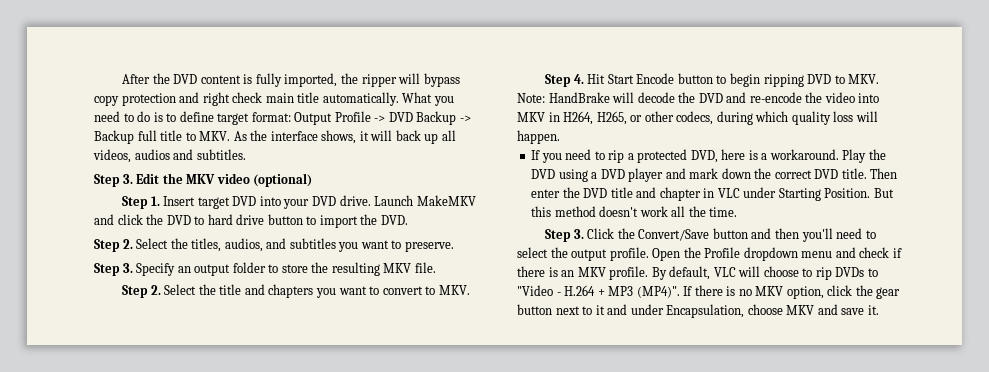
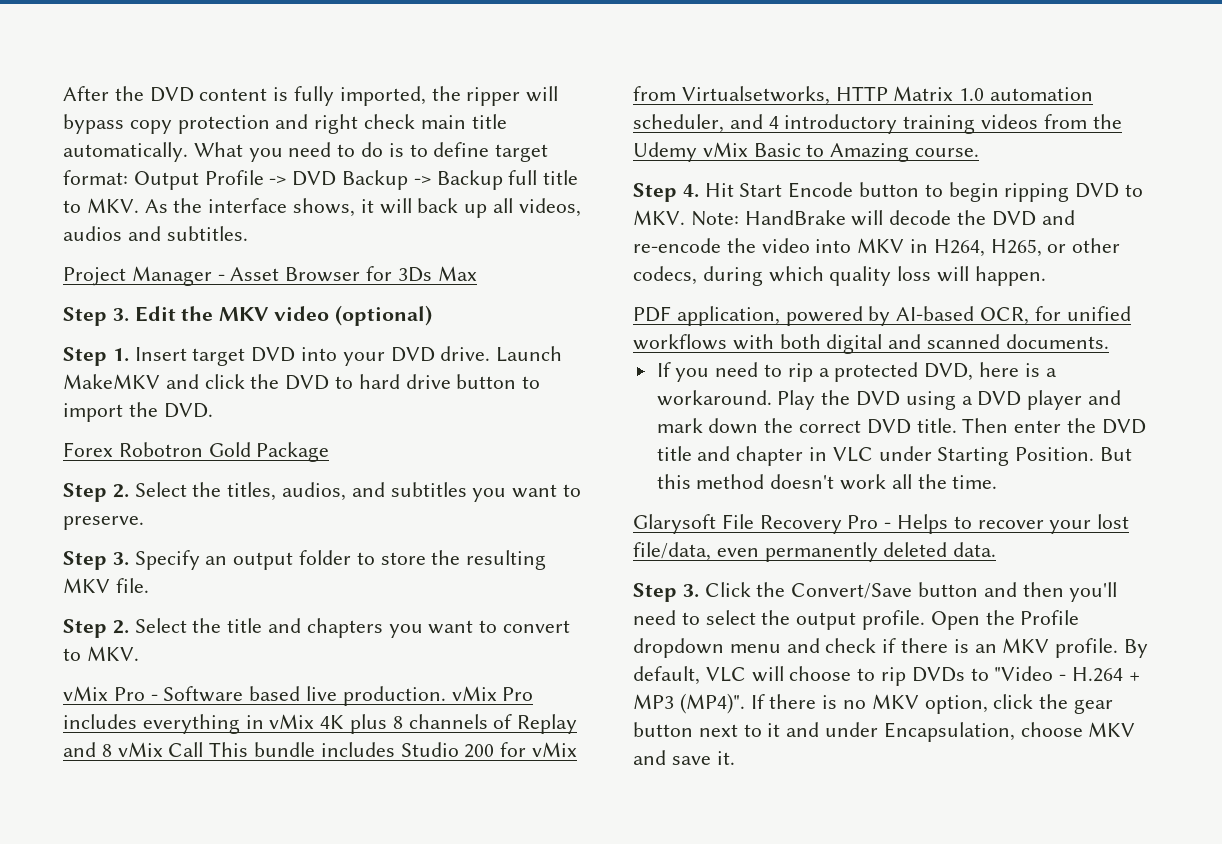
+ Project Manager - Asset Browser for 3Ds Max
+ Forex Robotron Gold Package
+ vMix Pro - Software based live production. vMix Pro includes everything in vMix 4K plus 8 channels of Replay and 8 vMix Call This bundle includes Studio 200 for vMix from Virtualsetworks, HTTP Matrix 1.0 automation scheduler, and 4 introductory training videos from the Udemy vMix Basic to Amazing course.
+ PDF application, powered by AI-based OCR, for unified workflows with both digital and scanned documents.
+ Glarysoft File Recovery Pro - Helps to recover your lost file/data, even permanently deleted data.

